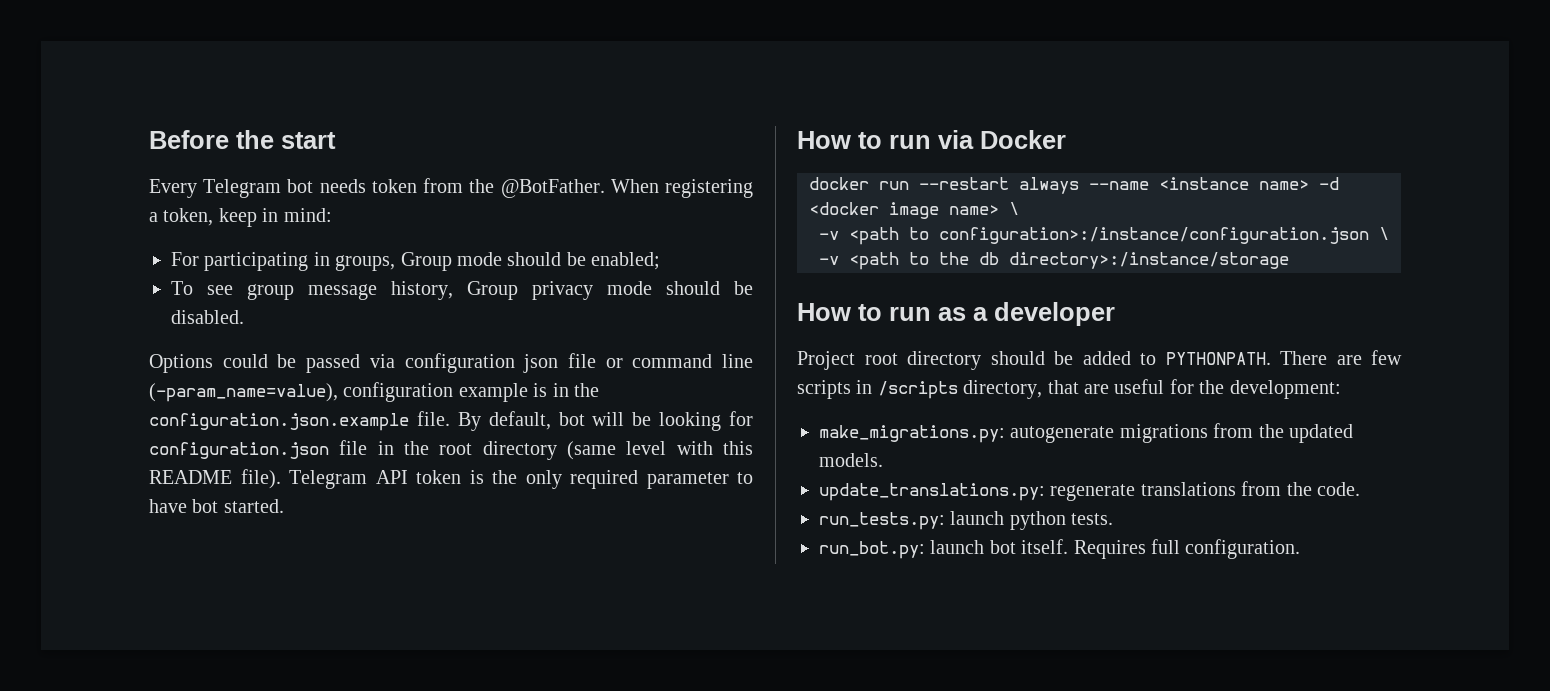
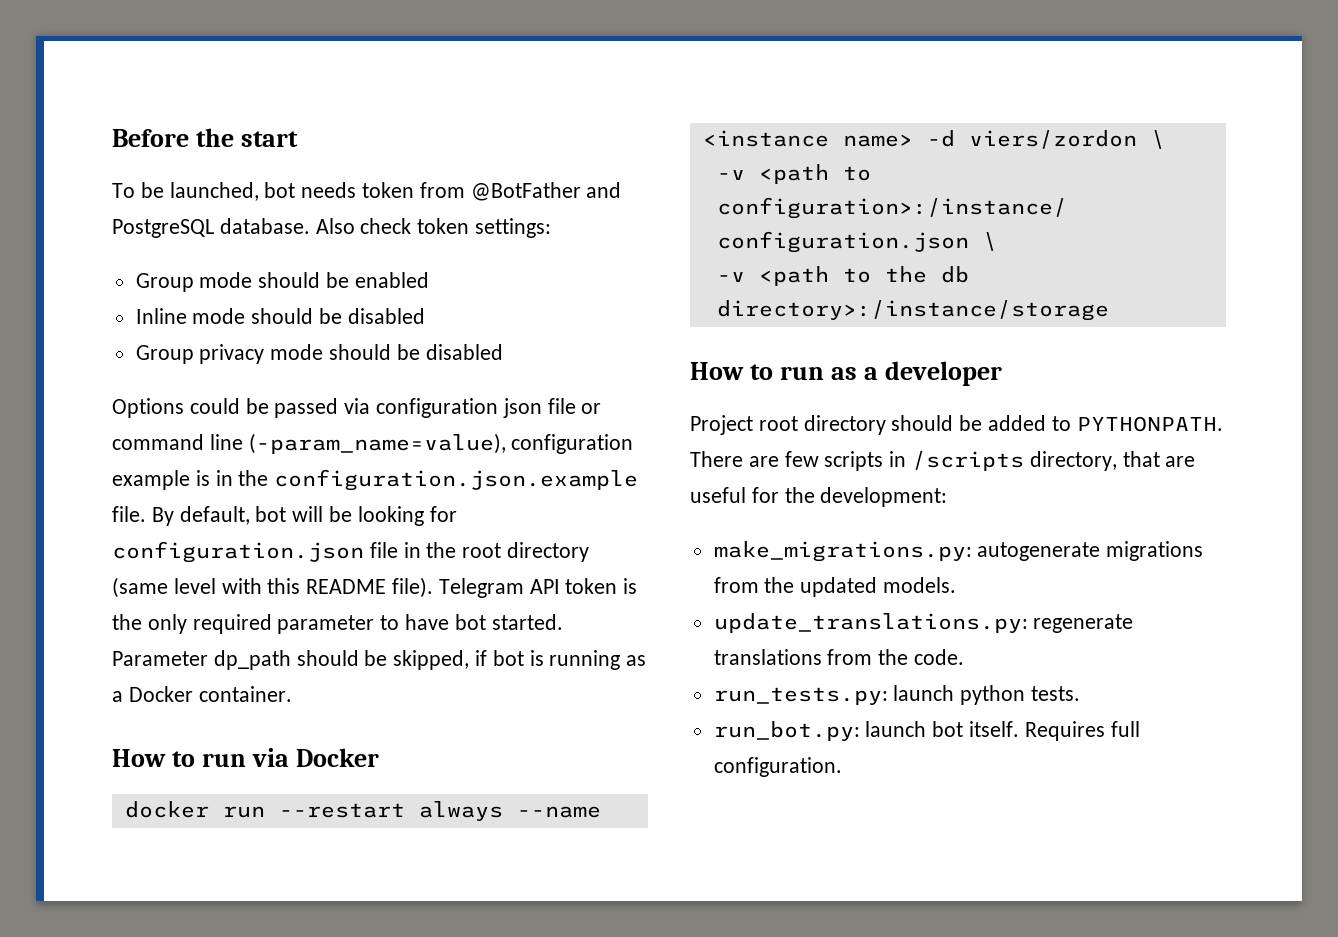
- Every Telegram bot needs token from the @BotFather. When registering a token, keep in mind:
- For participating in groups, Group mode should be enabled;
- To see group message history, Group privacy mode should be disabled.
+ To be launched, bot needs token from @BotFather and PostgreSQL database. Also check token settings:
+ Group mode should be enabled
+ Inline mode should be disabled
+ Group privacy mode should be disabled
+ Parameter dp_path should be skipped, if bot is running as a Docker container.
- docker run --restart always --name <instance name> -d <docker image name> \
+ docker run --restart always --name <instance name> -d viers/zordon \

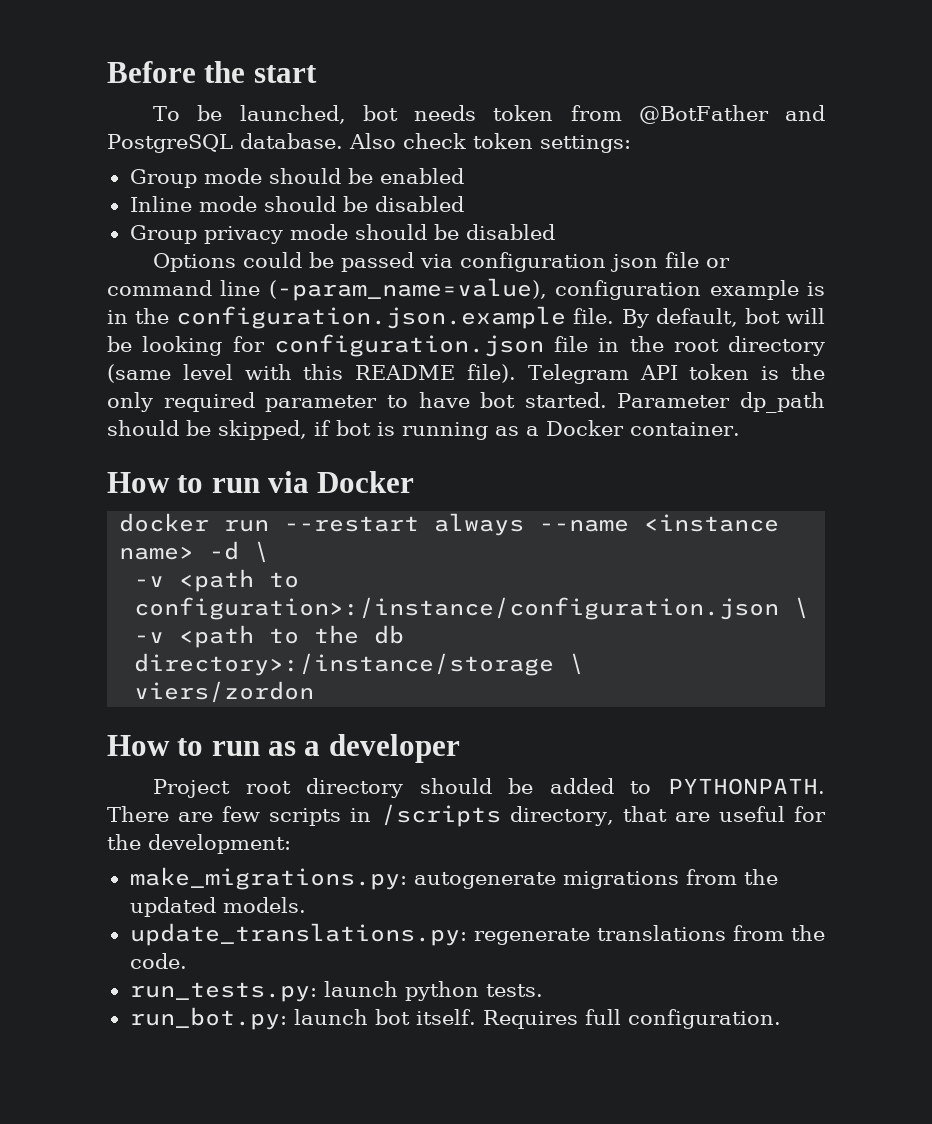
- docker run --restart always --name <instance name> -d viers/zordon \
+ docker run --restart always --name <instance name> -d \
- -v <path to the db directory>:/instance/storage
+ -v <path to the db directory>:/instance/storage \
+ viers/zordon

